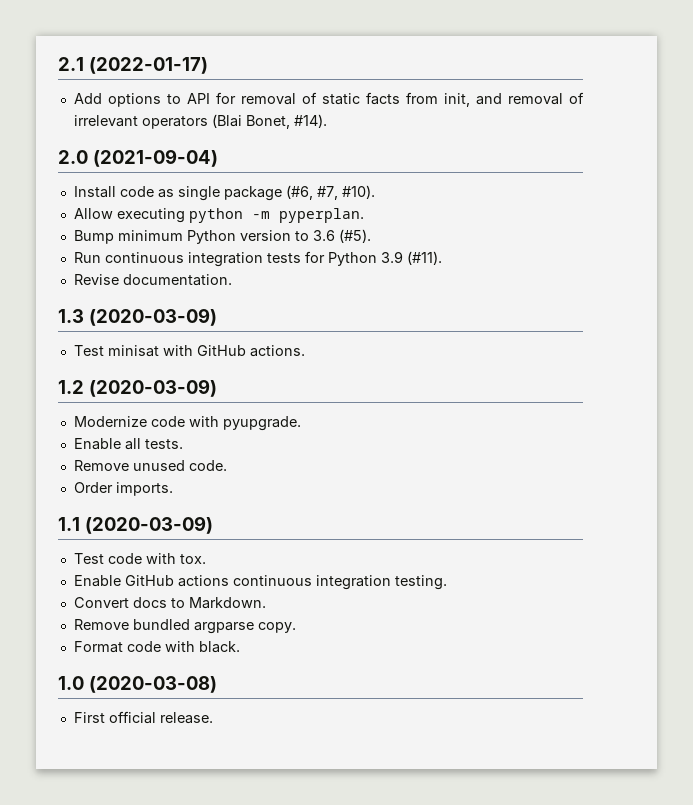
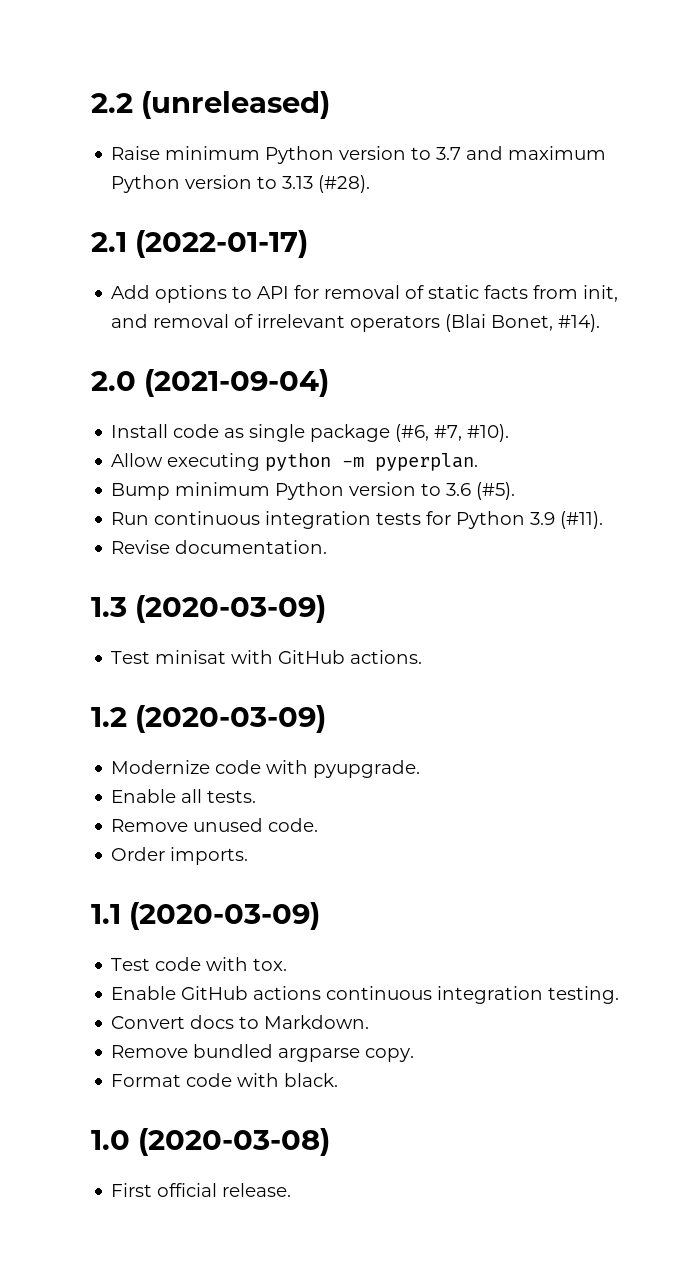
+ 2.2 (unreleased)
+ Raise minimum Python version to 3.7 and maximum Python version to 3.13 (#28).

